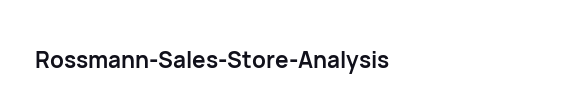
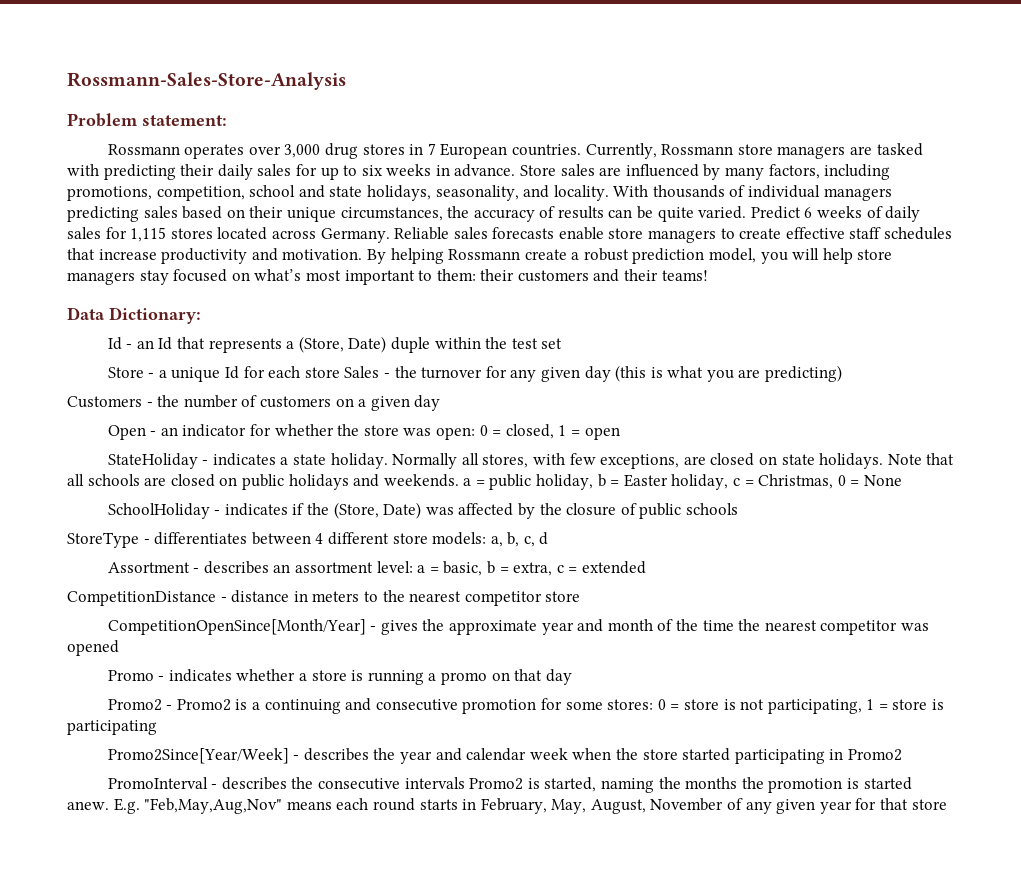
+ Problem statement:
+ Rossmann operates over 3,000 drug stores in 7 European countries. Currently, Rossmann store managers are tasked with predicting their daily sales for up to six weeks in advance. Store sales are influenced by many factors, including promotions, competition, school and state holidays, seasonality, and locality. With thousands of individual managers predicting sales based on their unique circumstances, the accuracy of results can be quite varied. Predict 6 weeks of daily sales for 1,115 stores located across Germany. Reliable sales forecasts enable store managers to create effective staff schedules that increase productivity and motivation. By helping Rossmann create a robust prediction model, you will help store managers stay focused on what’s most important to them: their customers and their teams!
+ Data Dictionary:
+ Id - an Id that represents a (Store, Date) duple within the test set
+ Store - a unique Id for each store Sales - the turnover for any given day (this is what you are predicting)
+ Customers - the number of customers on a given day
+ Open - an indicator for whether the store was open: 0 = closed, 1 = open
+ StateHoliday - indicates a state holiday. Normally all stores, with few exceptions, are closed on state holidays. Note that all schools are closed on public holidays and weekends. a = public holiday, b = Easter holiday, c = Christmas, 0 = None
+ SchoolHoliday - indicates if the (Store, Date) was affected by the closure of public schools
+ StoreType - differentiates between 4 different store models: a, b, c, d
+ Assortment - describes an assortment level: a = basic, b = extra, c = extended
+ CompetitionDistance - distance in meters to the nearest competitor store
+ CompetitionOpenSince[Month/Year] - gives the approximate year and month of the time the nearest competitor was opened
+ Promo - indicates whether a store is running a promo on that day
+ Promo2 - Promo2 is a continuing and consecutive promotion for some stores: 0 = store is not participating, 1 = store is participating
+ Promo2Since[Year/Week] - describes the year and calendar week when the store started participating in Promo2
+ PromoInterval - describes the consecutive intervals Promo2 is started, naming the months the promotion is started anew. E.g. "Feb,May,Aug,Nov" means each round starts in February, May, August, November of any given year for that store

